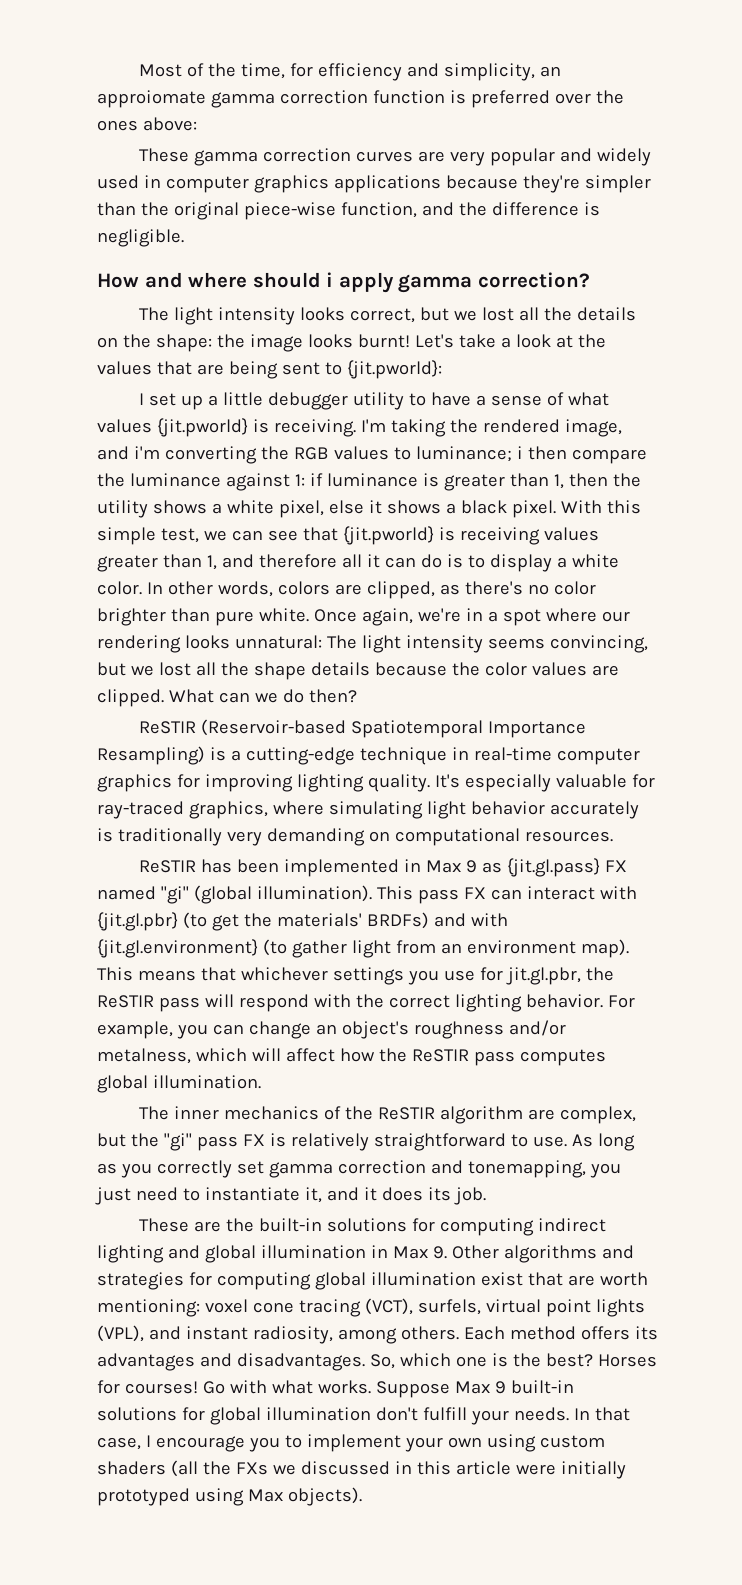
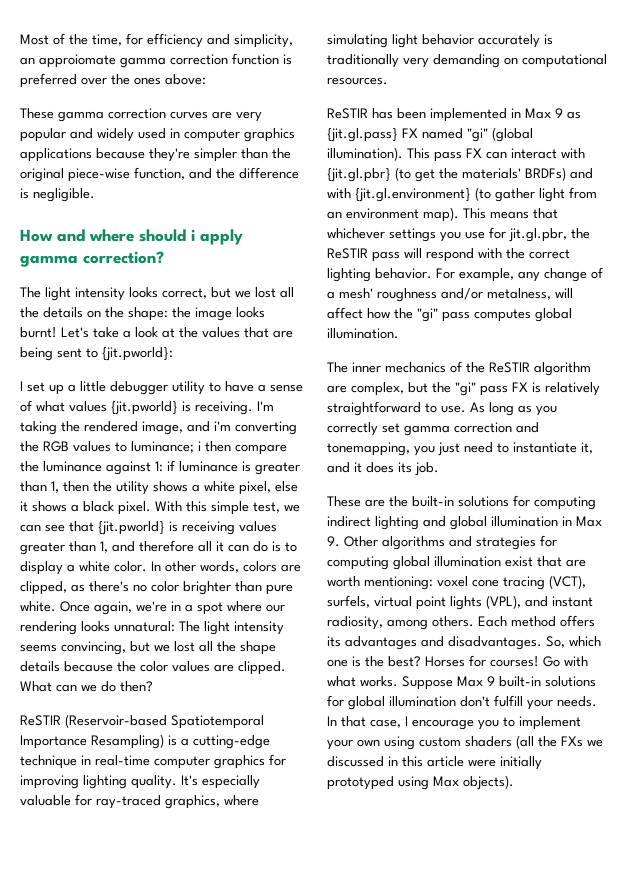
- For example, you can change an object's roughness and/or metalness, which will affect how the ReSTIR pass computes global illumination.
+ For example, any change of a mesh' roughness and/or metalness, will affect how the "gi" pass computes global illumination.

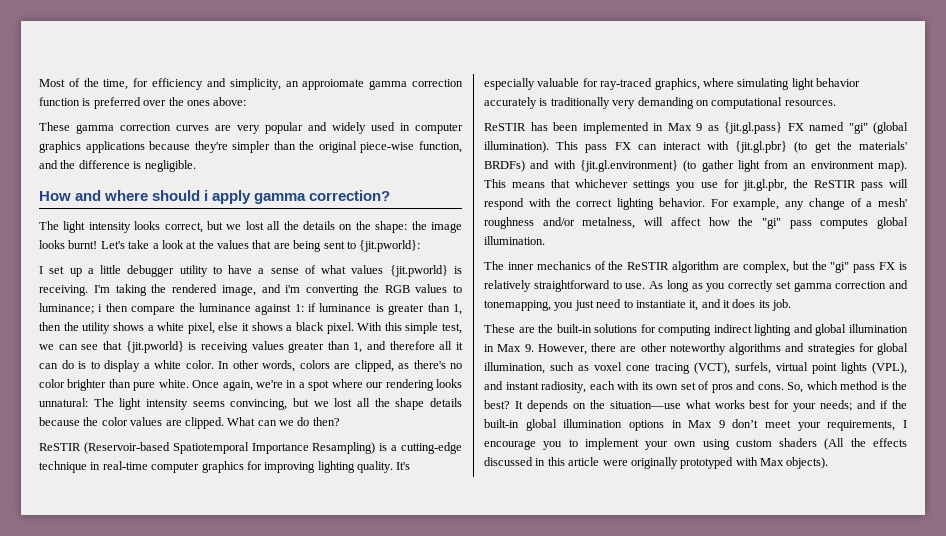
- These are the built-in solutions for computing indirect lighting and global illumination in Max 9. Other algorithms and strategies for computing global illumination exist that are worth mentioning: voxel cone tracing (VCT), surfels, virtual point lights (VPL), and instant radiosity, among others. Each method offers its advantages and disadvantages.
+ These are the built-in solutions for computing indirect lighting and global illumination in Max 9. However, there are other noteworthy algorithms and strategies for global illumination, such as voxel cone tracing (VCT), surfels, virtual point lights (VPL), and instant radiosity, each with its own set of pros and cons.
- So, which one is the best?
+ So, which method is the best?
- Horses for courses! Go with what works. Suppose Max 9 built-in solutions for global illumination don't fulfill your needs. In that case, I encourage you to implement your own using custom shaders (all the FXs we discussed in this article were initially prototyped using Max objects).
+ It depends on the situation—use what works best for your needs; and if the built-in global illumination options in Max 9 don’t meet your requirements, I encourage you to implement your own using custom shaders (All the effects discussed in this article were originally prototyped with Max objects).

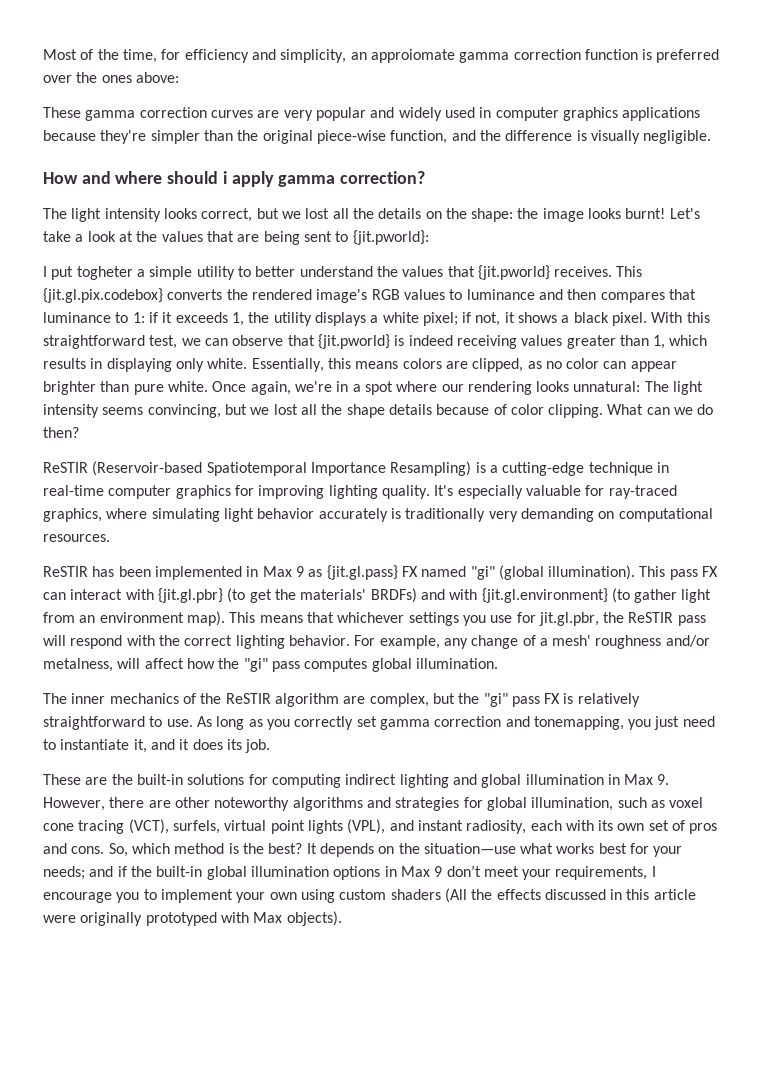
- These gamma correction curves are very popular and widely used in computer graphics applications because they're simpler than the original piece-wise function, and the difference is negligible.
+ These gamma correction curves are very popular and widely used in computer graphics applications because they're simpler than the original piece-wise function, and the difference is visually negligible.
- I set up a little debugger utility to have a sense of what values {jit.pworld} is receiving. I'm taking the rendered image, and i'm converting the RGB values to luminance; i then compare the luminance against 1: if luminance is greater than 1, then the utility shows a white pixel, else it shows a black pixel.
+ I put togheter a simple utility to better understand the values that {jit.pworld} receives. This {jit.gl.pix.codebox} converts the rendered image's RGB values to luminance and then compares that luminance to 1: if it exceeds 1, the utility displays a white pixel; if not, it shows a black pixel.
- With this simple test, we can see that {jit.pworld} is receiving values greater than 1, and therefore all it can do is to display a white color. In other words, colors are clipped, as there's no color brighter than pure white.
+ With this straightforward test, we can observe that {jit.pworld} is indeed receiving values greater than 1, which results in displaying only white. Essentially, this means colors are clipped, as no color can appear brighter than pure white.
- Once again, we're in a spot where our rendering looks unnatural: The light intensity seems convincing, but we lost all the shape details because the color values are clipped.
+ Once again, we're in a spot where our rendering looks unnatural: The light intensity seems convincing, but we lost all the shape details because of color clipping.

